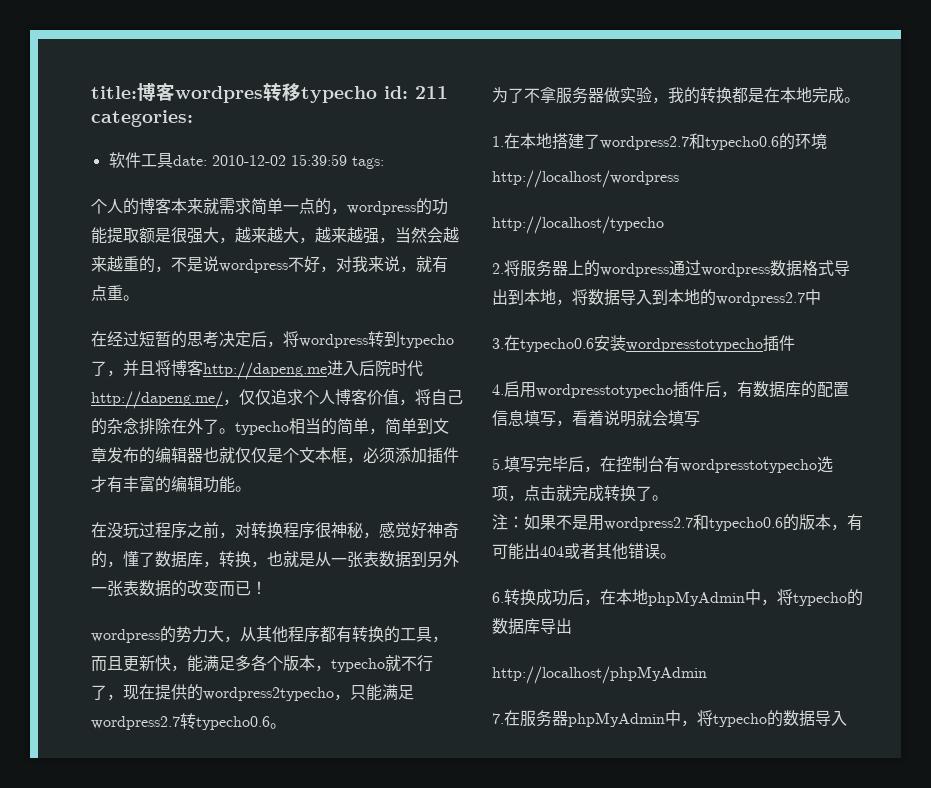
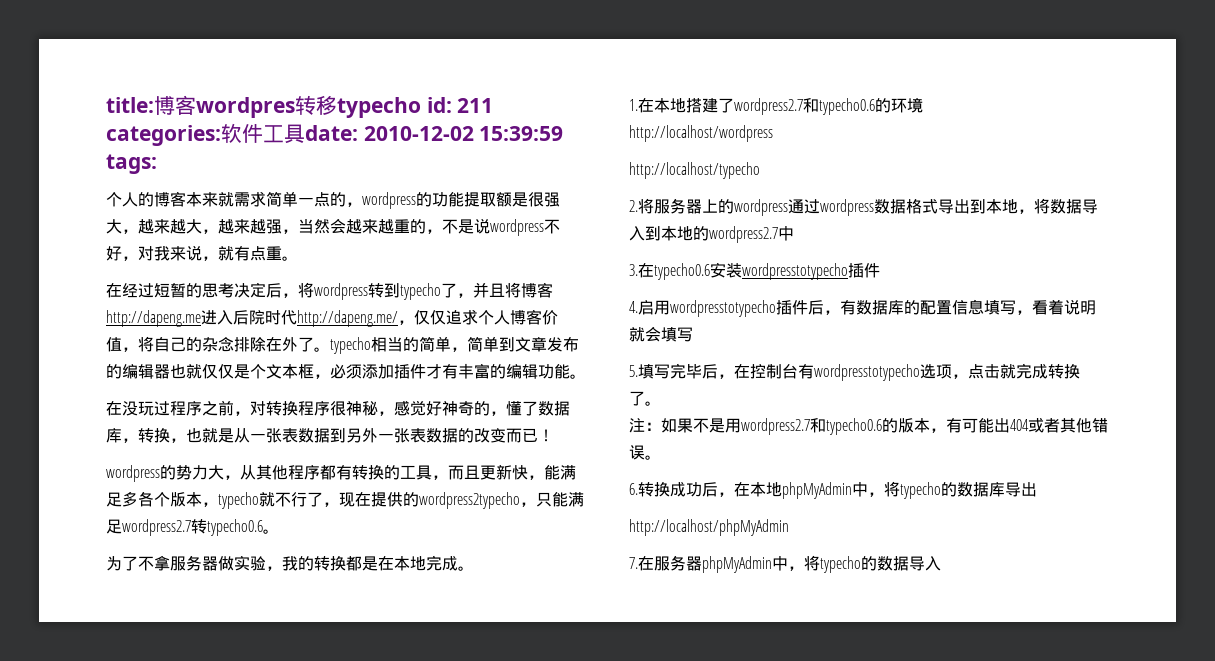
- title:博客wordpres转移typecho id: 211 categories:
- 软件工具date: 2010-12-02 15:39:59 tags:
+ title:博客wordpres转移typecho id: 211 categories:软件工具date: 2010-12-02 15:39:59 tags:

